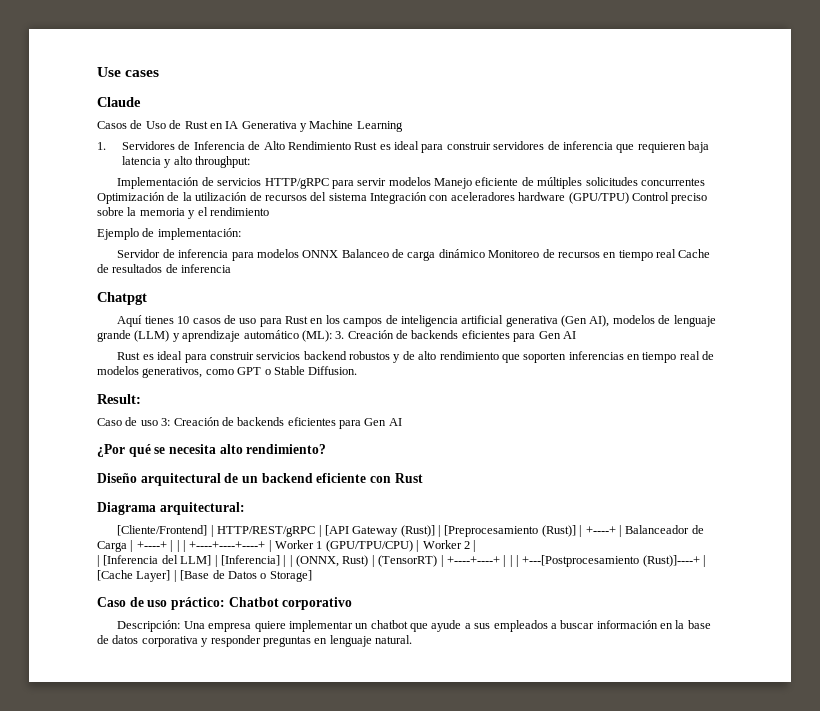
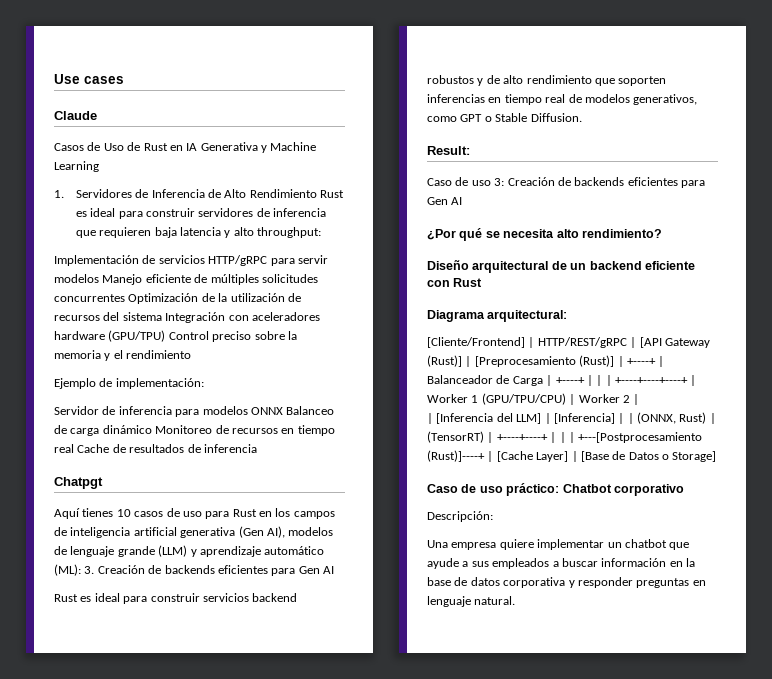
- Descripción: Una empresa quiere implementar un chatbot que ayude a sus empleados a buscar información en la base de datos corporativa y responder preguntas en lenguaje natural.
+ Descripción:
+ Una empresa quiere implementar un chatbot que ayude a sus empleados a buscar información en la base de datos corporativa y responder preguntas en lenguaje natural.

